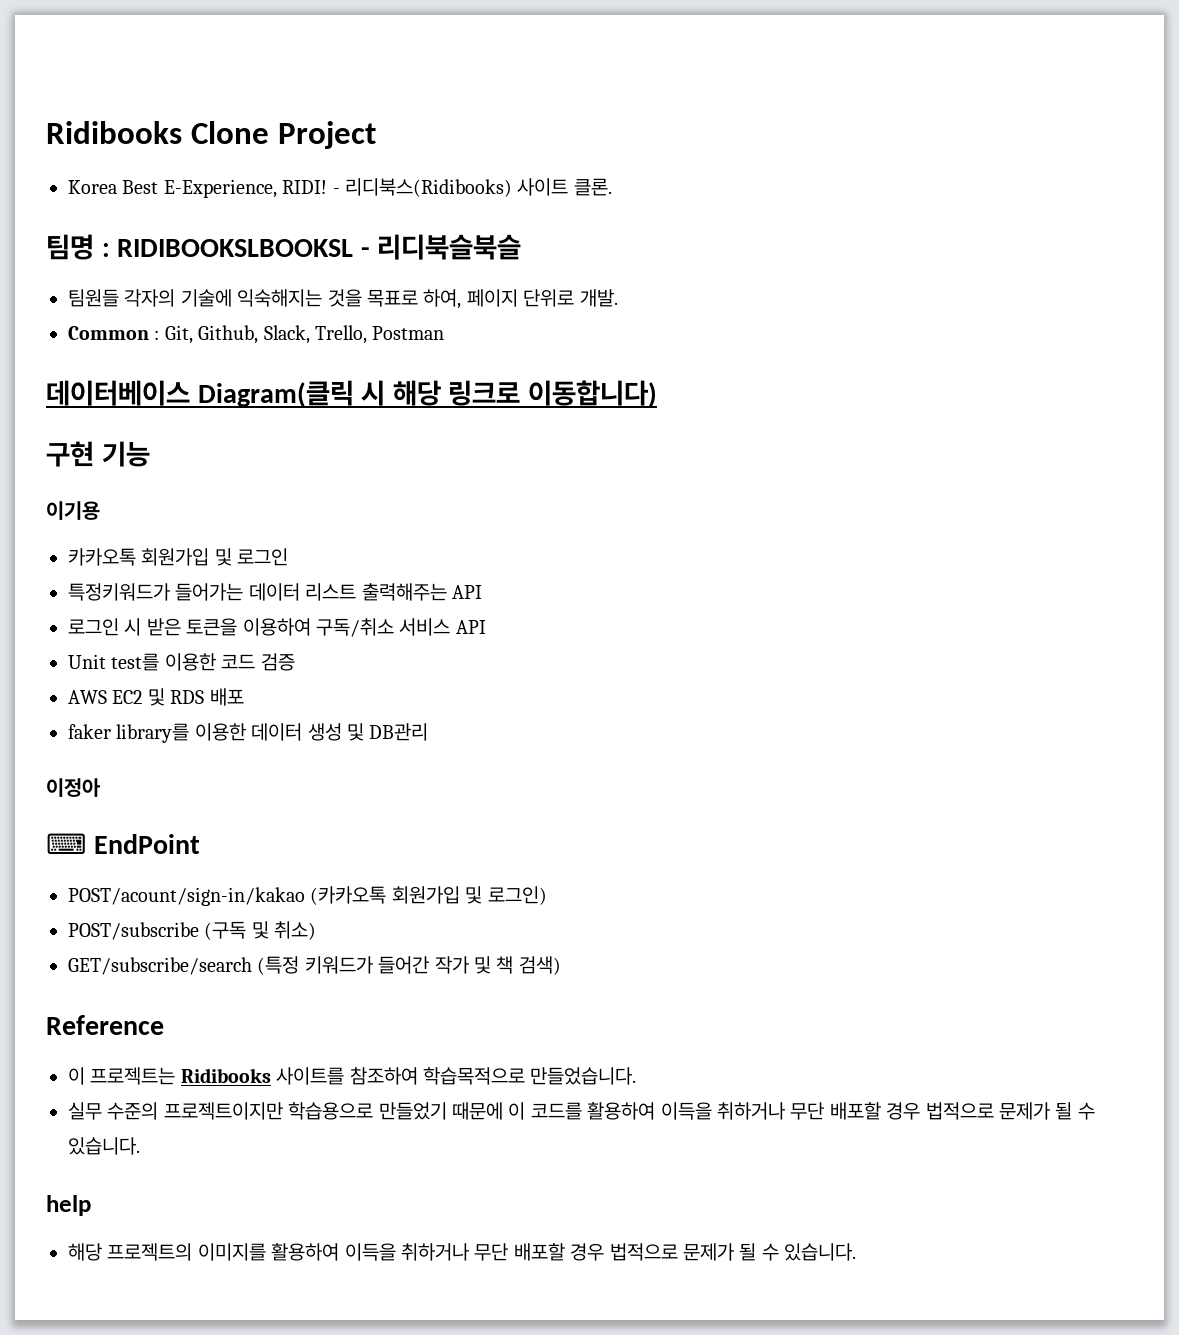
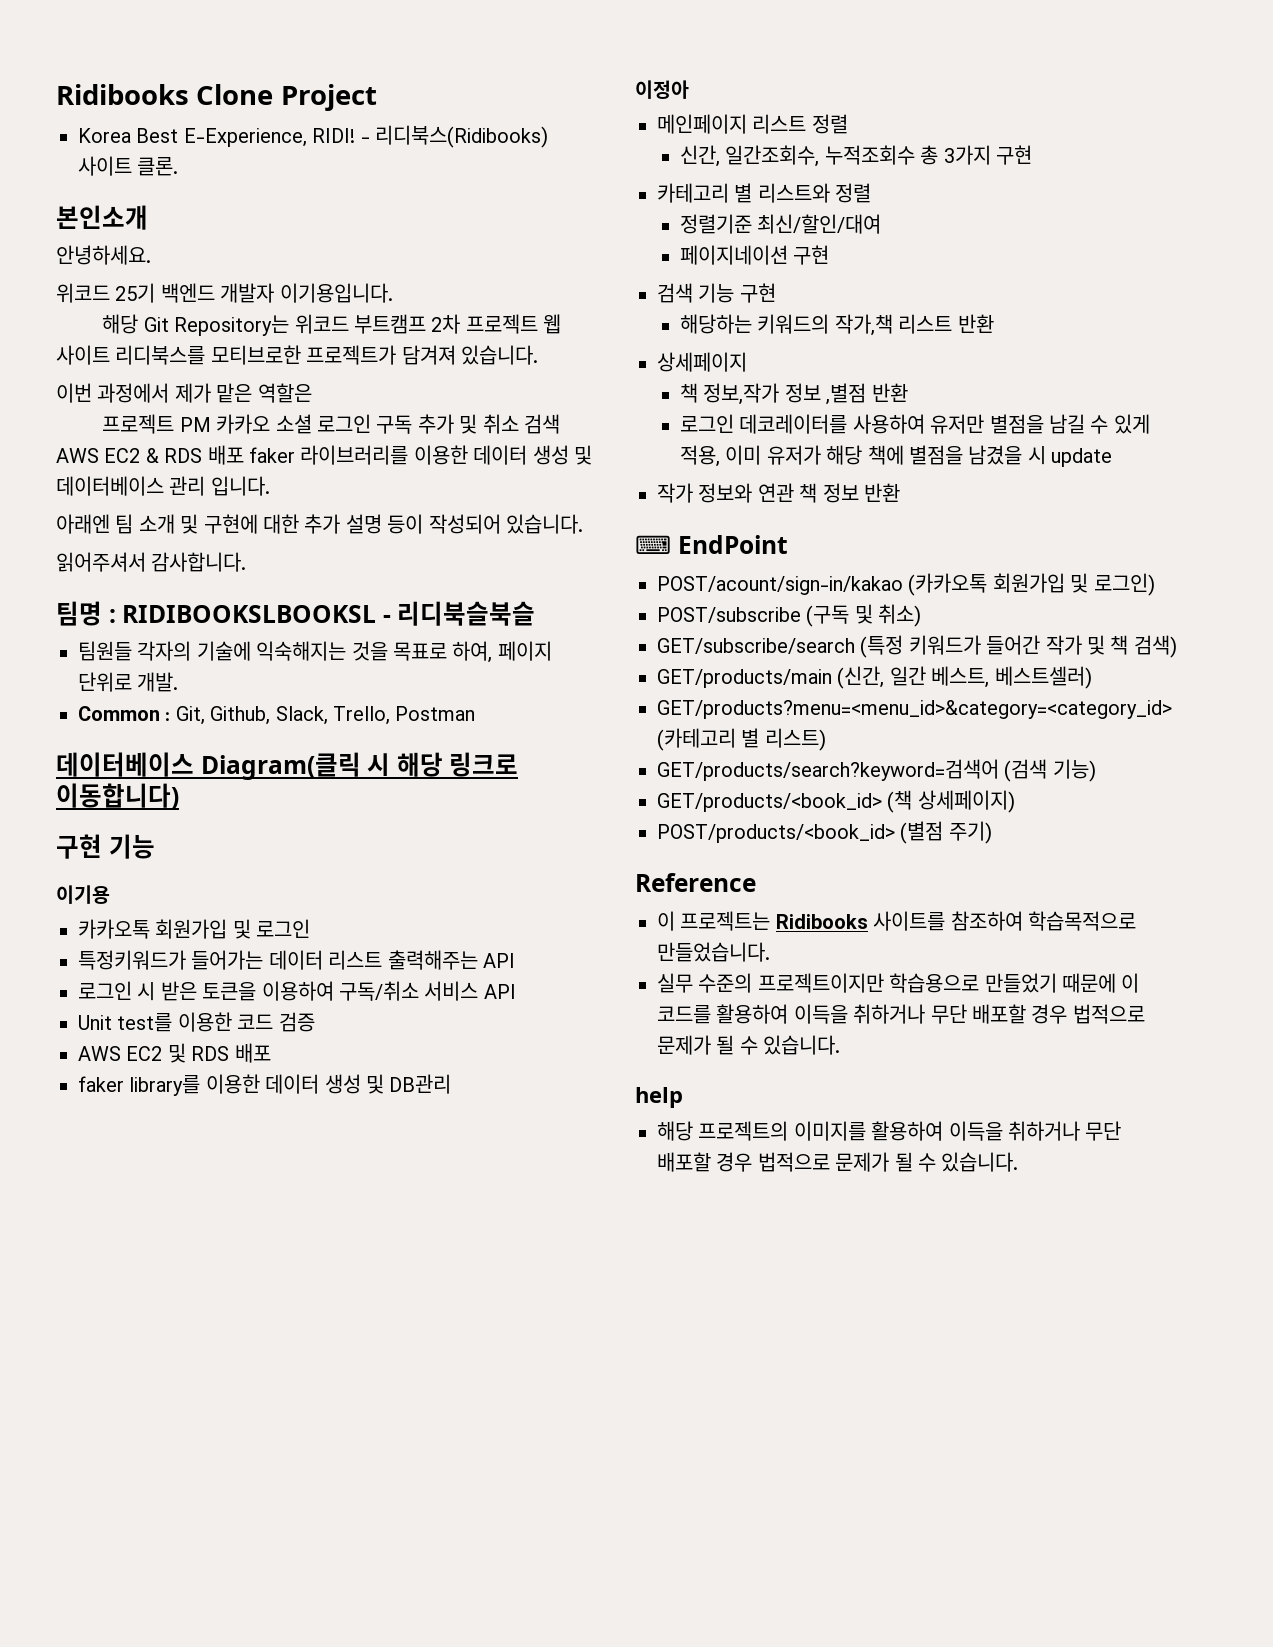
+ 본인소개
+ 안녕하세요.
+ 위코드 25기 백엔드 개발자 이기용입니다.
+ 해당 Git Repository는 위코드 부트캠프 2차 프로젝트 웹 사이트 리디북스를 모티브로한 프로젝트가 담겨져 있습니다.
+ 이번 과정에서 제가 맡은 역할은
+ 프로젝트 PM 카카오 소셜 로그인 구독 추가 및 취소 검색 AWS EC2 & RDS 배포 faker 라이브러리를 이용한 데이터 생성 및 데이터베이스 관리 입니다.
+ 아래엔 팀 소개 및 구현에 대한 추가 설명 등이 작성되어 있습니다.
+ 읽어주셔서 감사합니다.
+ 메인페이지 리스트 정렬
+ 신간, 일간조회수, 누적조회수 총 3가지 구현
+ 카테고리 별 리스트와 정렬
+ 정렬기준 최신/할인/대여
+ 페이지네이션 구현
+ 검색 기능 구현
+ 해당하는 키워드의 작가,책 리스트 반환
+ 상세페이지
+ 책 정보,작가 정보 ,별점 반환
+ 로그인 데코레이터를 사용하여 유저만 별점을 남길 수 있게 적용, 이미 유저가 해당 책에 별점을 남겼을 시 update
+ 작가 정보와 연관 책 정보 반환
+ GET/products/main (신간, 일간 베스트, 베스트셀러)
+ GET/products?menu=<menu_id>&category=<category_id> (카테고리 별 리스트)
+ GET/products/search?keyword=검색어 (검색 기능)
+ GET/products/<book_id> (책 상세페이지)
+ POST/products/<book_id> (별점 주기)

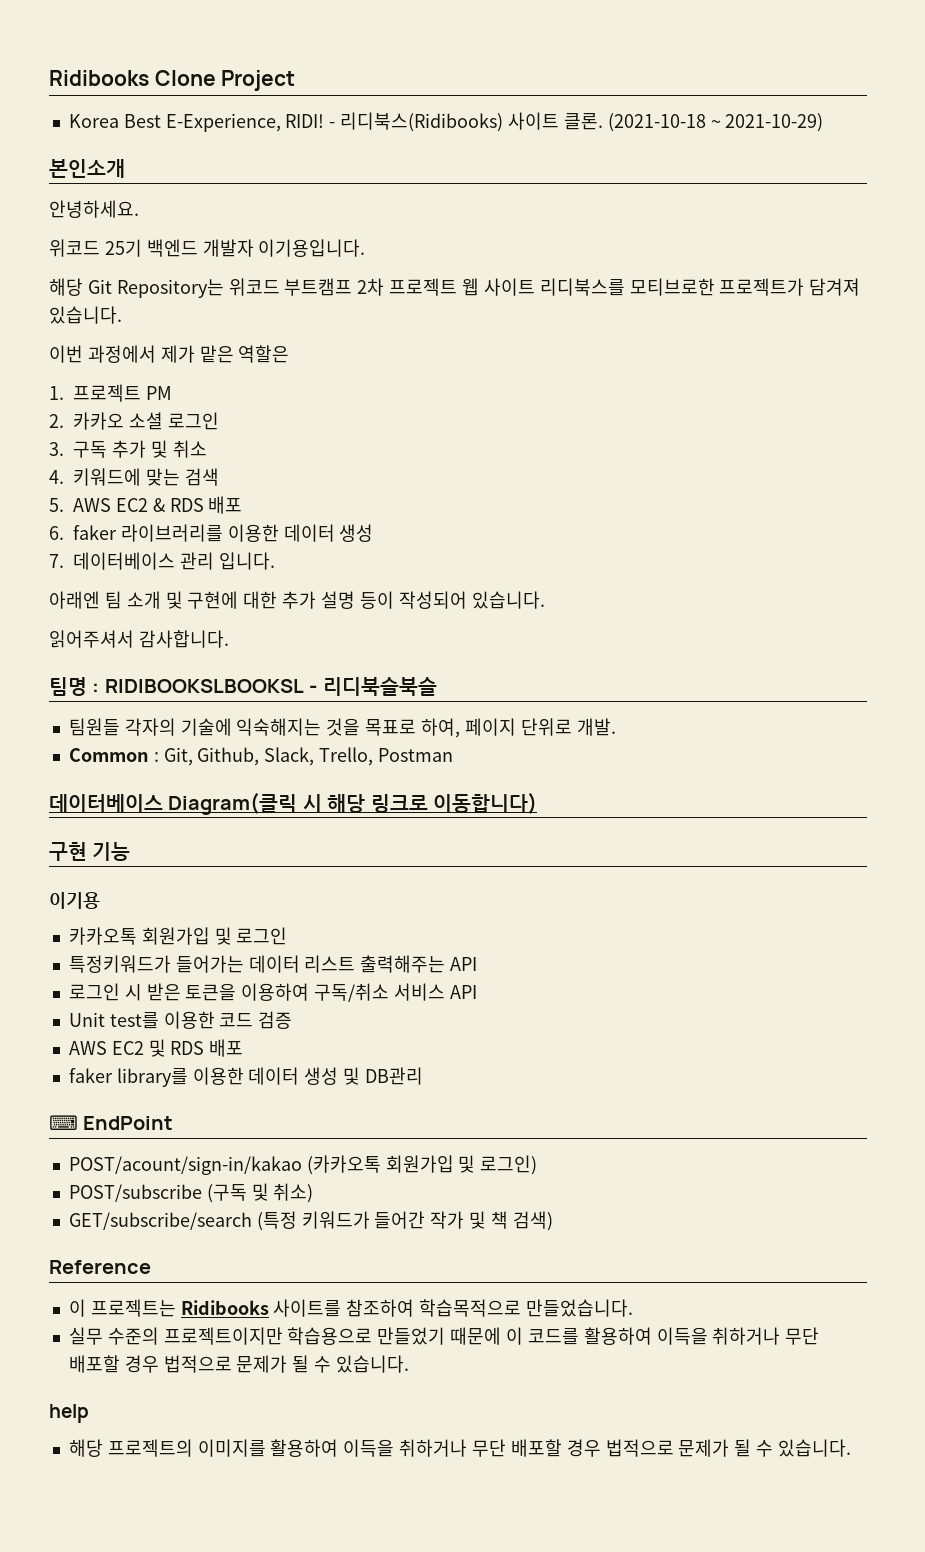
+ (2021-10-18 ~ 2021-10-29)
- 프로젝트 PM 카카오 소셜 로그인 구독 추가 및 취소 검색 AWS EC2 & RDS 배포 faker 라이브러리를 이용한 데이터 생성 및 데이터베이스 관리 입니다.
+ 1. 프로젝트 PM
+ 2. 카카오 소셜 로그인
+ 3. 구독 추가 및 취소
+ 4. 키워드에 맞는 검색
+ 5. AWS EC2 & RDS 배포
+ 6. faker 라이브러리를 이용한 데이터 생성
+ 7. 데이터베이스 관리 입니다.
- 이정아
- 메인페이지 리스트 정렬
- 신간, 일간조회수, 누적조회수 총 3가지 구현
- 카테고리 별 리스트와 정렬
- 정렬기준 최신/할인/대여
- 페이지네이션 구현
- 검색 기능 구현
- 해당하는 키워드의 작가,책 리스트 반환
- 상세페이지
- 책 정보,작가 정보 ,별점 반환
- 로그인 데코레이터를 사용하여 유저만 별점을 남길 수 있게 적용, 이미 유저가 해당 책에 별점을 남겼을 시 update
- 작가 정보와 연관 책 정보 반환
- GET/products/main (신간, 일간 베스트, 베스트셀러)
- GET/products?menu=<menu_id>&category=<category_id> (카테고리 별 리스트)
- GET/products/search?keyword=검색어 (검색 기능)
- GET/products/<book_id> (책 상세페이지)
- POST/products/<book_id> (별점 주기)

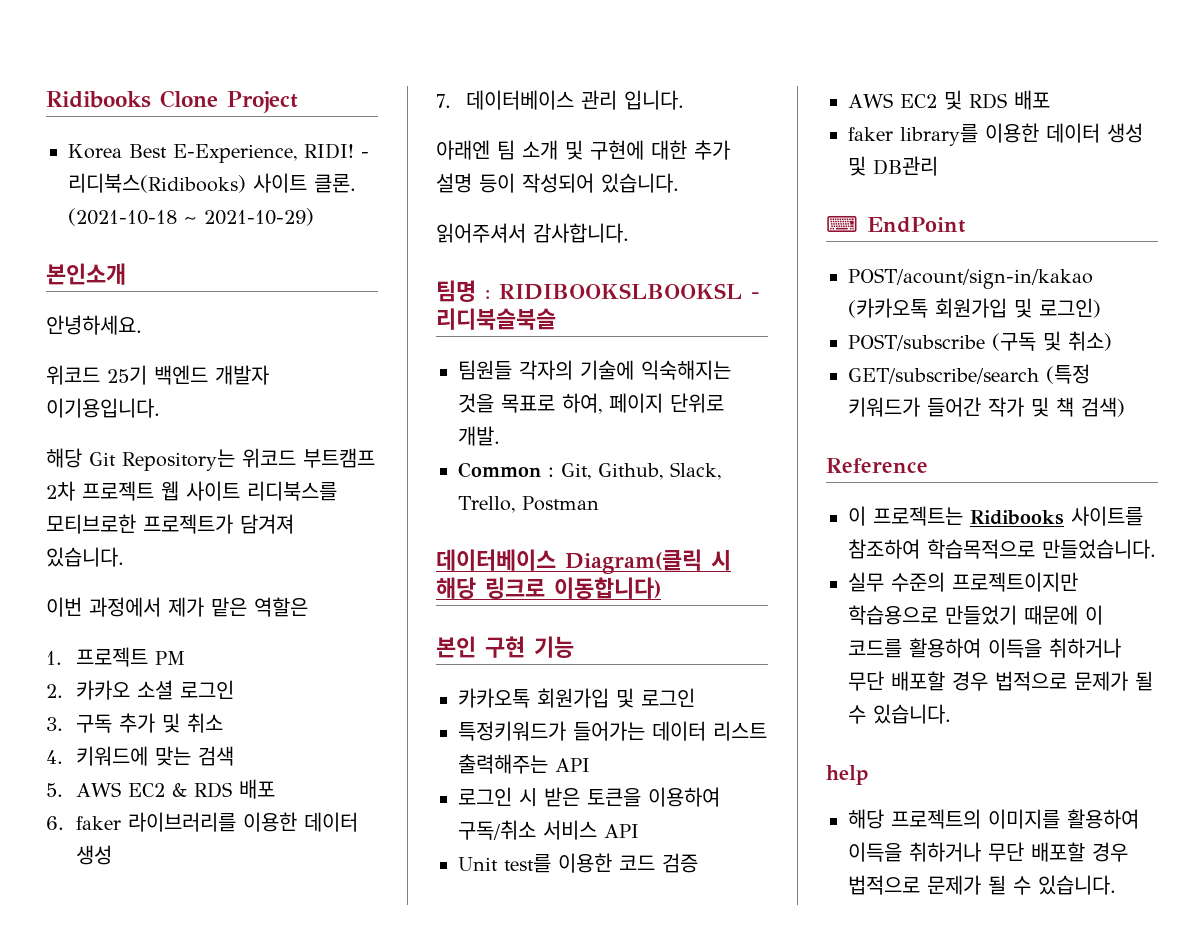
- 구현 기능
+ 본인 구현 기능
- 이기용

